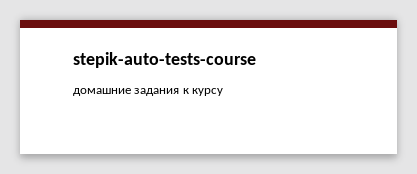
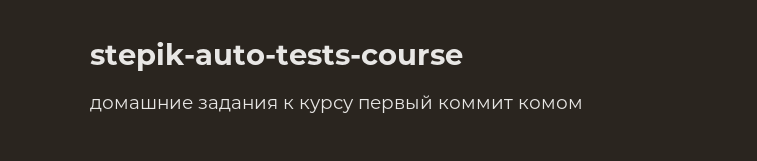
- домашние задания к курсу
+ домашние задания к курсу первый коммит комом

